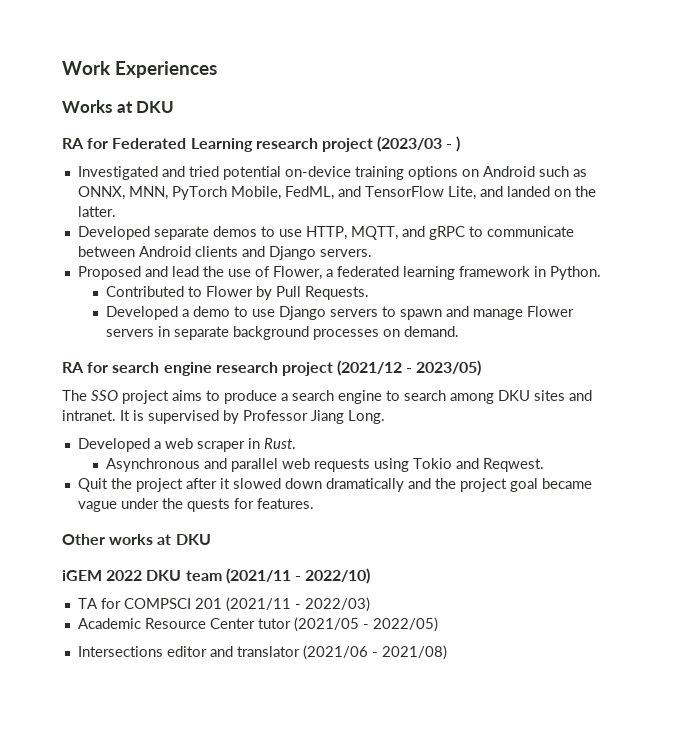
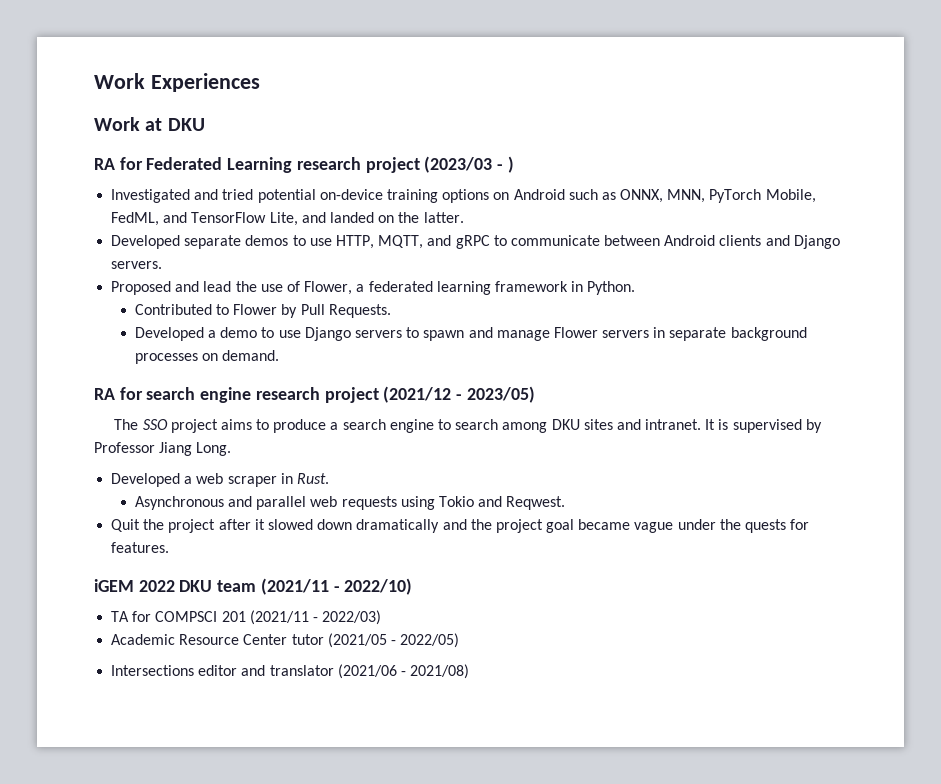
- Works at DKU
+ Work at DKU
- Other works at DKU

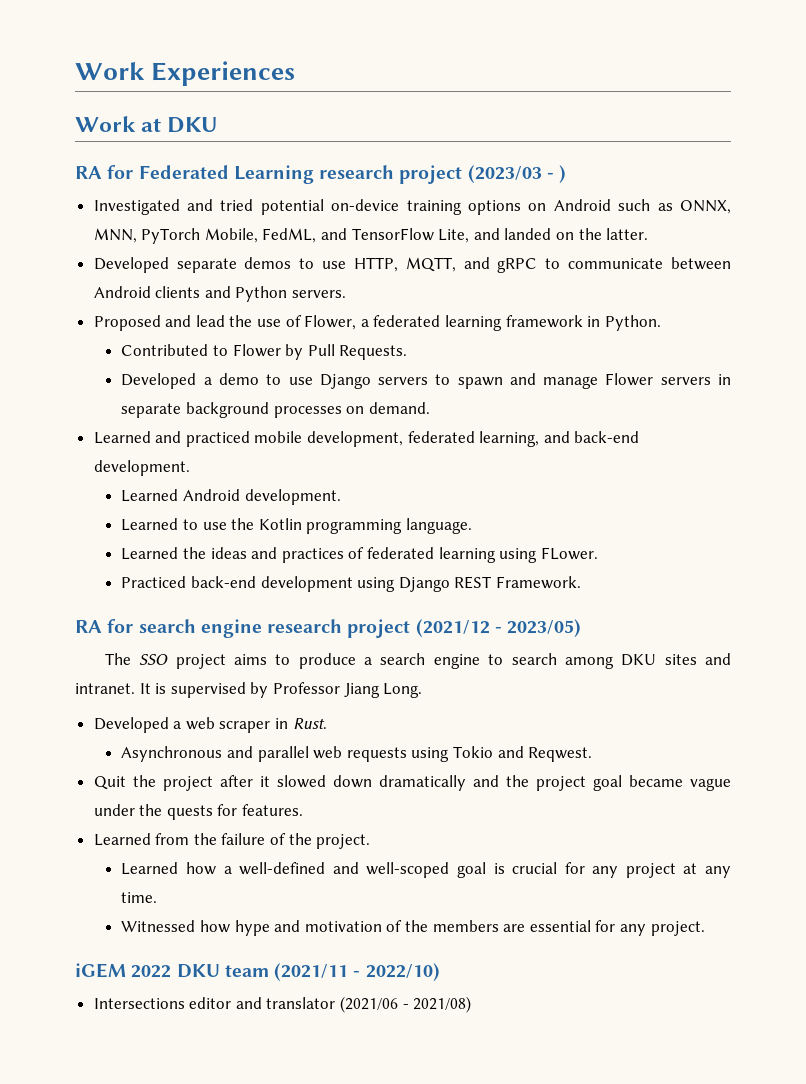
- Developed separate demos to use HTTP, MQTT, and gRPC to communicate between Android clients and Django servers.
+ Developed separate demos to use HTTP, MQTT, and gRPC to communicate between Android clients and Python servers.
+ Learned and practiced mobile development, federated learning, and back-end development.
+ Learned Android development.
+ Learned to use the Kotlin programming language.
+ Learned the ideas and practices of federated learning using FLower.
+ Practiced back-end development using Django REST Framework.
+ Learned from the failure of the project.
+ Learned how a well-defined and well-scoped goal is crucial for any project at any time.
+ Witnessed how hype and motivation of the members are essential for any project.
- TA for COMPSCI 201 (2021/11 - 2022/03)
- Academic Resource Center tutor (2021/05 - 2022/05)

